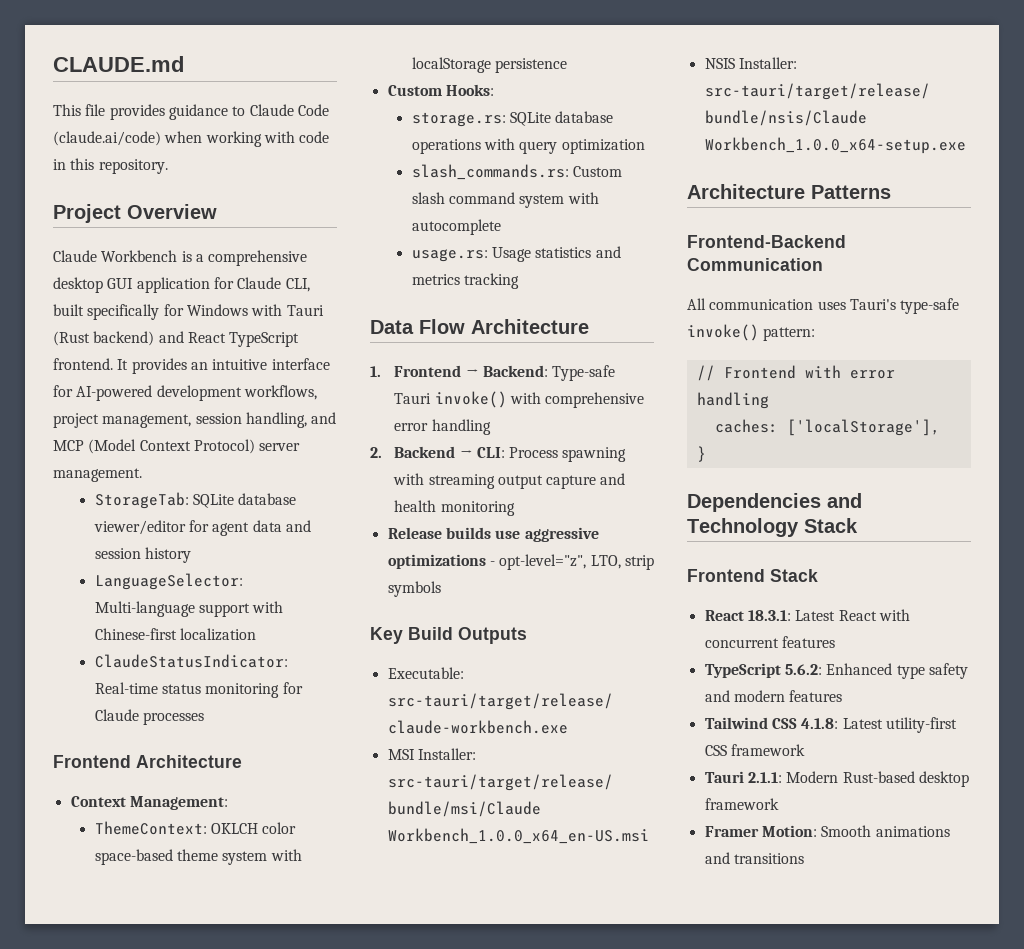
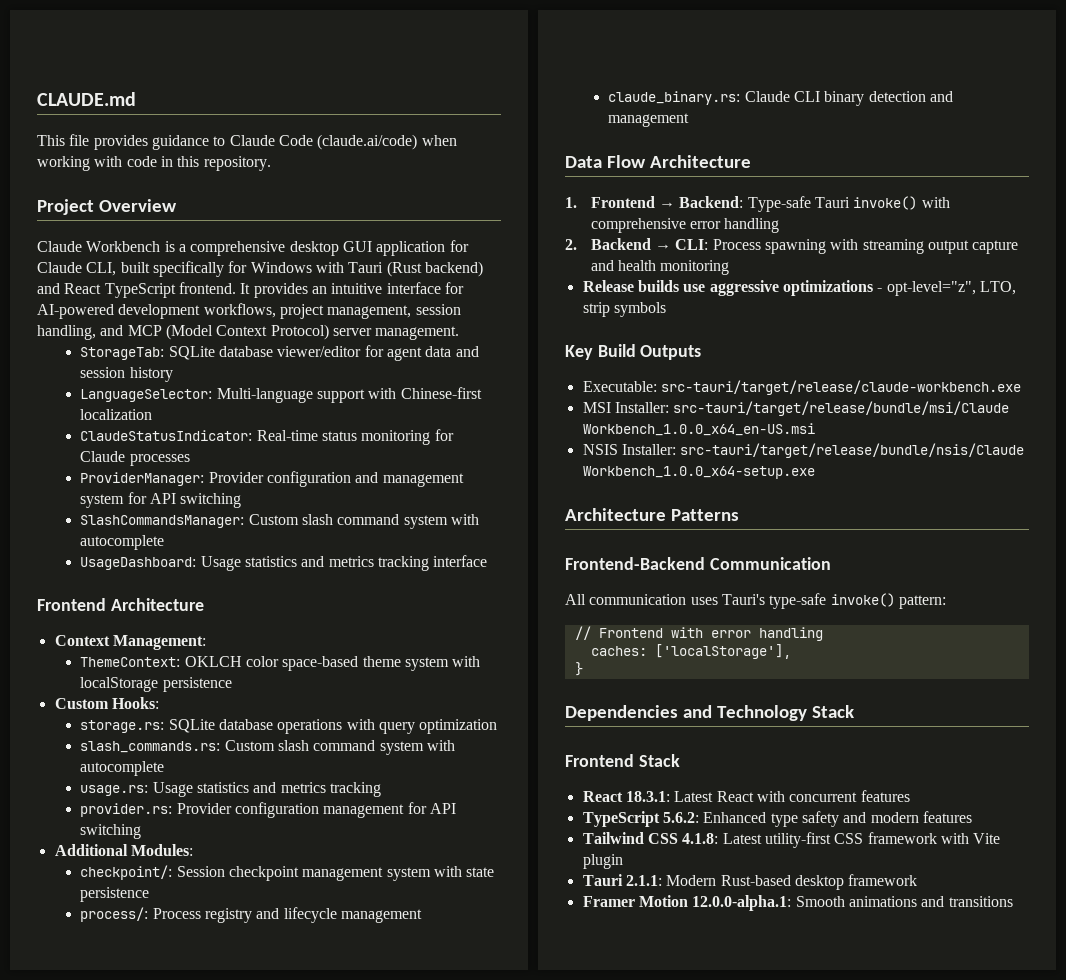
+ ProviderManager: Provider configuration and management system for API switching
+ SlashCommandsManager: Custom slash command system with autocomplete
+ UsageDashboard: Usage statistics and metrics tracking interface
+ provider.rs: Provider configuration management for API switching
+ Additional Modules:
+ checkpoint/: Session checkpoint management system with state persistence
+ process/: Process registry and lifecycle management
+ claude_binary.rs: Claude CLI binary detection and management
- Tailwind CSS 4.1.8: Latest utility-first CSS framework
+ Tailwind CSS 4.1.8: Latest utility-first CSS framework with Vite plugin
- Framer Motion: Smooth animations and transitions
+ Framer Motion 12.0.0-alpha.1: Smooth animations and transitions

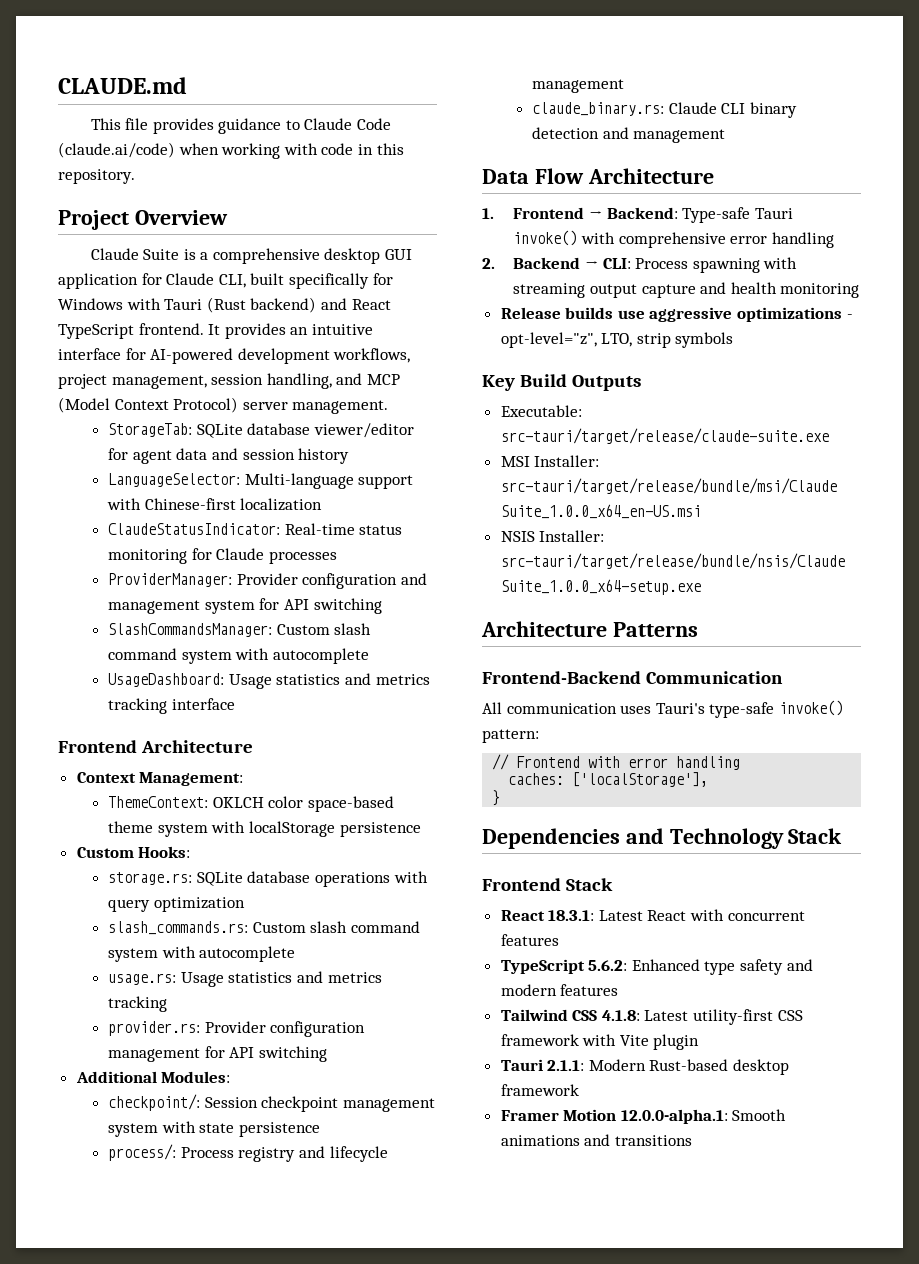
- Claude Workbench is a comprehensive desktop GUI application for Claude CLI, built specifically for Windows with Tauri (Rust backend) and React TypeScript frontend.
+ Claude Suite is a comprehensive desktop GUI application for Claude CLI, built specifically for Windows with Tauri (Rust backend) and React TypeScript frontend.
- Executable: src-tauri/target/release/claude-workbench.exe
+ Executable: src-tauri/target/release/claude-suite.exe
- MSI Installer: src-tauri/target/release/bundle/msi/Claude Workbench_1.0.0_x64_en-US.msi
+ MSI Installer: src-tauri/target/release/bundle/msi/Claude Suite_1.0.0_x64_en-US.msi
- NSIS Installer: src-tauri/target/release/bundle/nsis/Claude Workbench_1.0.0_x64-setup.exe
+ NSIS Installer: src-tauri/target/release/bundle/nsis/Claude Suite_1.0.0_x64-setup.exe

